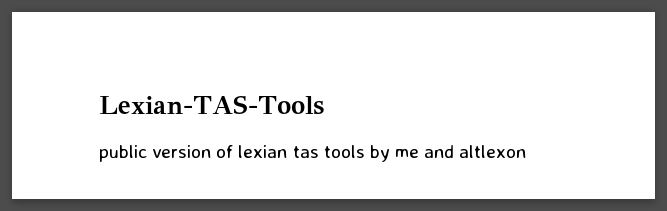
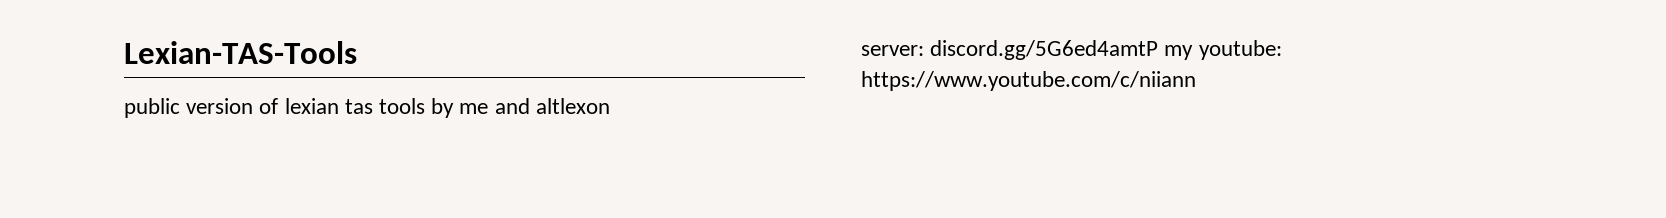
+ server: discord.gg/5G6ed4amtP my youtube: https://www.youtube.com/c/niiann

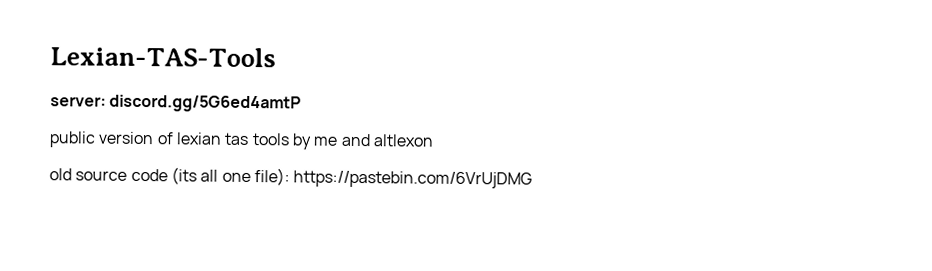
+ server: discord.gg/5G6ed4amtP
- server: discord.gg/5G6ed4amtP my youtube: https://www.youtube.com/c/niiann
+ old source code (its all one file): https://pastebin.com/6VrUjDMG

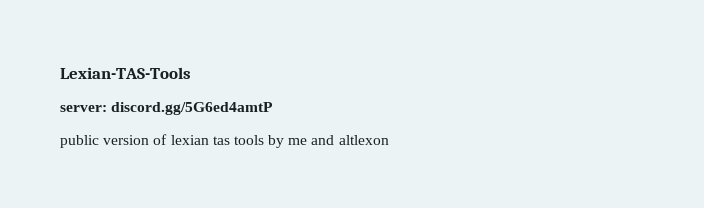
- old source code (its all one file): https://pastebin.com/6VrUjDMG

